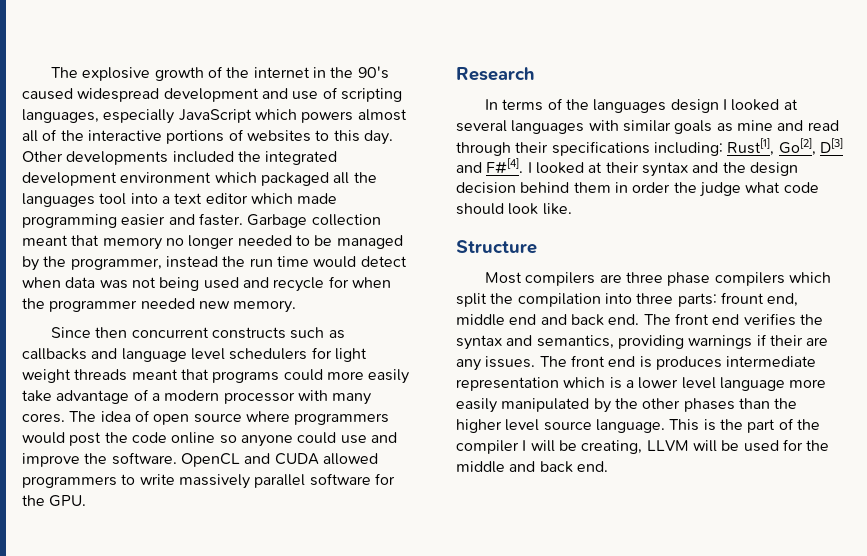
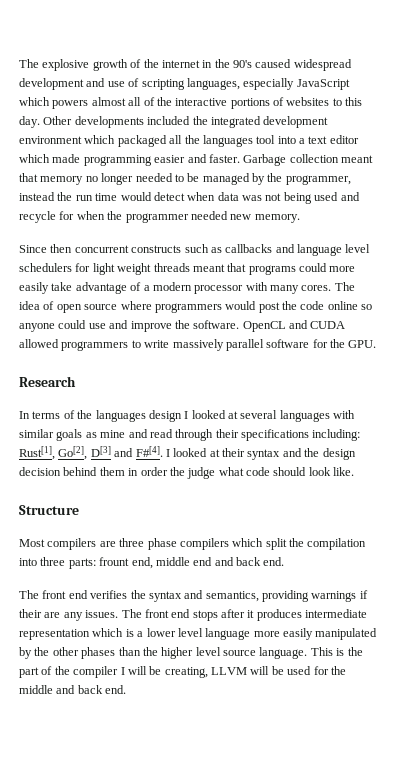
- Most compilers are three phase compilers which split the compilation into three parts: frount end, middle end and back end. The front end verifies the syntax and semantics, providing warnings if their are any issues.
+ Most compilers are three phase compilers which split the compilation into three parts: frount end, middle end and back end.
+ The front end verifies the syntax and semantics, providing warnings if their are any issues.
- The front end is produces intermediate representation which is a lower level language more easily manipulated by the other phases than the higher level source language.
+ The front end stops after it produces intermediate representation which is a lower level language more easily manipulated by the other phases than the higher level source language.

